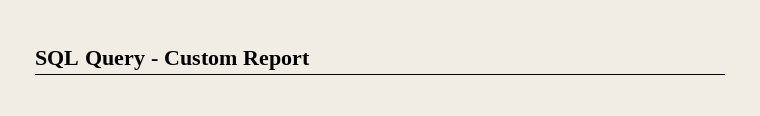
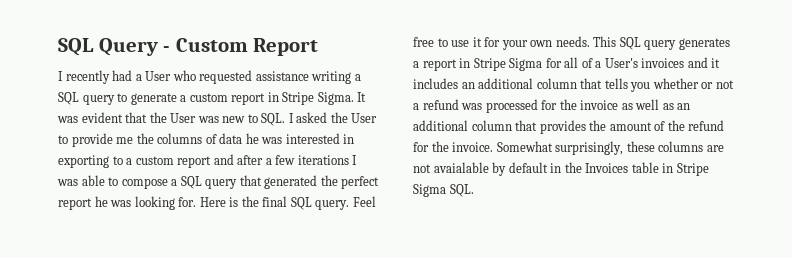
+ I recently had a User who requested assistance writing a SQL query to generate a custom report in Stripe Sigma. It was evident that the User was new to SQL. I asked the User to provide me the columns of data he was interested in exporting to a custom report and after a few iterations I was able to compose a SQL query that generated the perfect report he was looking for. Here is the final SQL query. Feel free to use it for your own needs. This SQL query generates a report in Stripe Sigma for all of a User's invoices and it includes an additional column that tells you whether or not a refund was processed for the invoice as well as an additional column that provides the amount of the refund for the invoice. Somewhat surprisingly, these columns are not avaialable by default in the Invoices table in Stripe Sigma SQL.

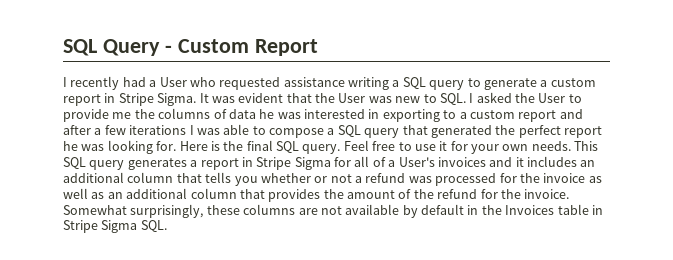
- Somewhat surprisingly, these columns are not avaialable by default in the Invoices table in Stripe Sigma SQL.
+ Somewhat surprisingly, these columns are not available by default in the Invoices table in Stripe Sigma SQL.

